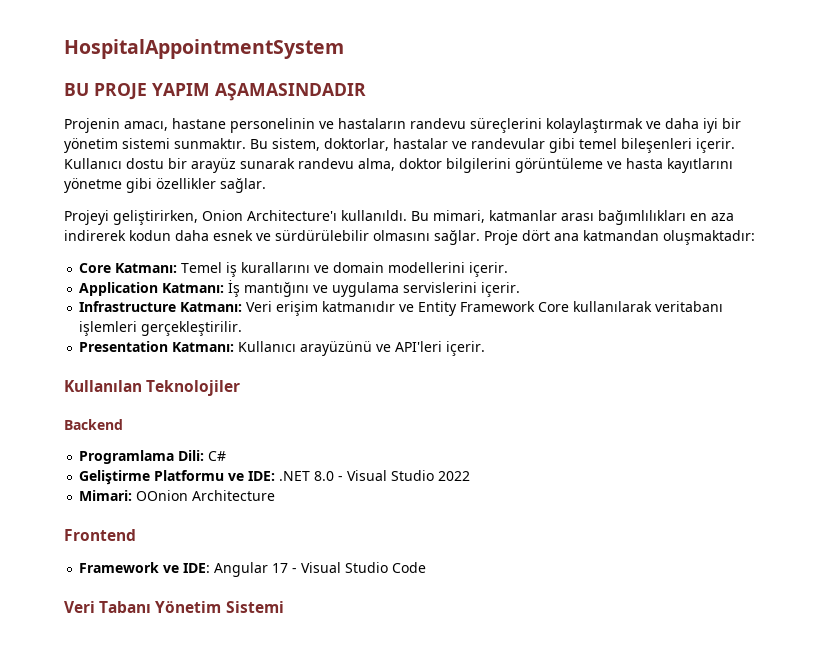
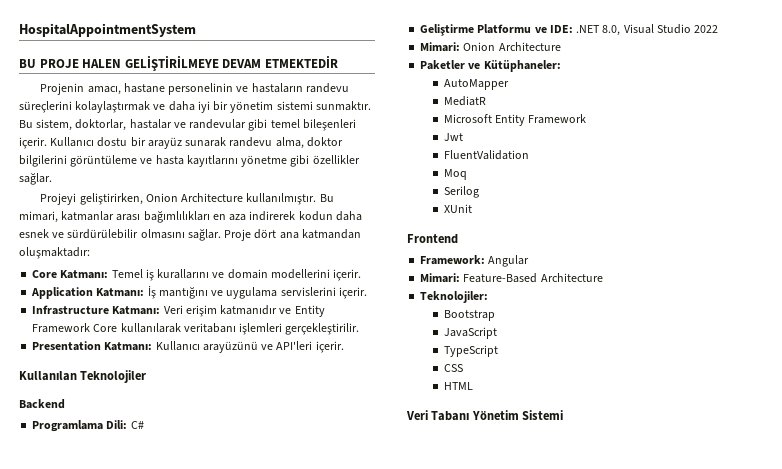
- BU PROJE YAPIM AŞAMASINDADIR
+ BU PROJE HALEN GELİŞTİRİLMEYE DEVAM ETMEKTEDİR
- Projeyi geliştirirken, Onion Architecture'ı kullanıldı.
+ Projeyi geliştirirken, Onion Architecture kullanılmıştır.
- Geliştirme Platformu ve IDE: .NET 8.0 - Visual Studio 2022
+ Geliştirme Platformu ve IDE: .NET 8.0, Visual Studio 2022
- Mimari: OOnion Architecture
+ Mimari: Onion Architecture
+ Paketler ve Kütüphaneler:
+ AutoMapper
+ MediatR
+ Microsoft Entity Framework
+ Jwt
+ FluentValidation
+ Moq
+ Serilog
+ XUnit
  Frontend
- Framework ve IDE: Angular 17 - Visual Studio Code
+ Framework: Angular
+ Mimari: Feature-Based Architecture
+ Teknolojiler:
+ Bootstrap
+ JavaScript
+ TypeScript
+ CSS
+ HTML

